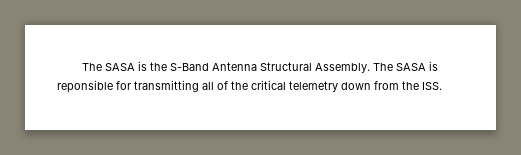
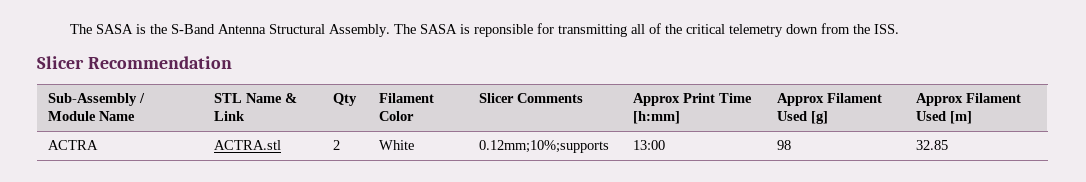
+ Slicer Recommendation
+ Sub-Assembly / Module Name | STL Name & Link | Qty | Filament Color | Slicer Comments | Approx Print Time [h:mm] | Approx Filament Used [g] | Approx Filament Used [m]
+ ACTRA | ACTRA.stl | 2 | White | 0.12mm;10%;supports | 13:00 | 98 | 32.85

